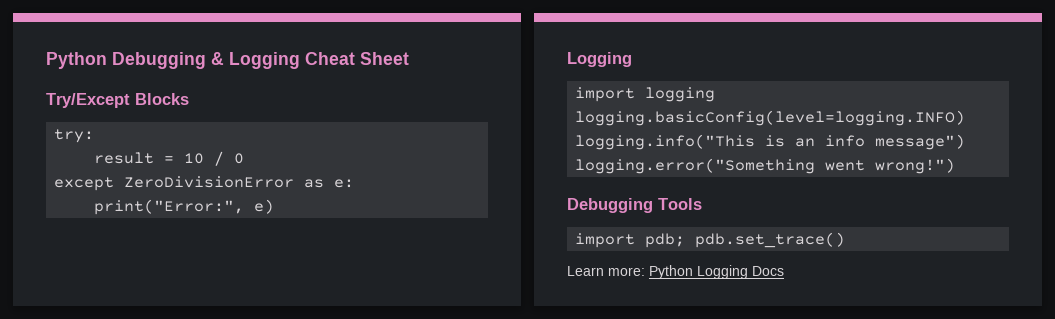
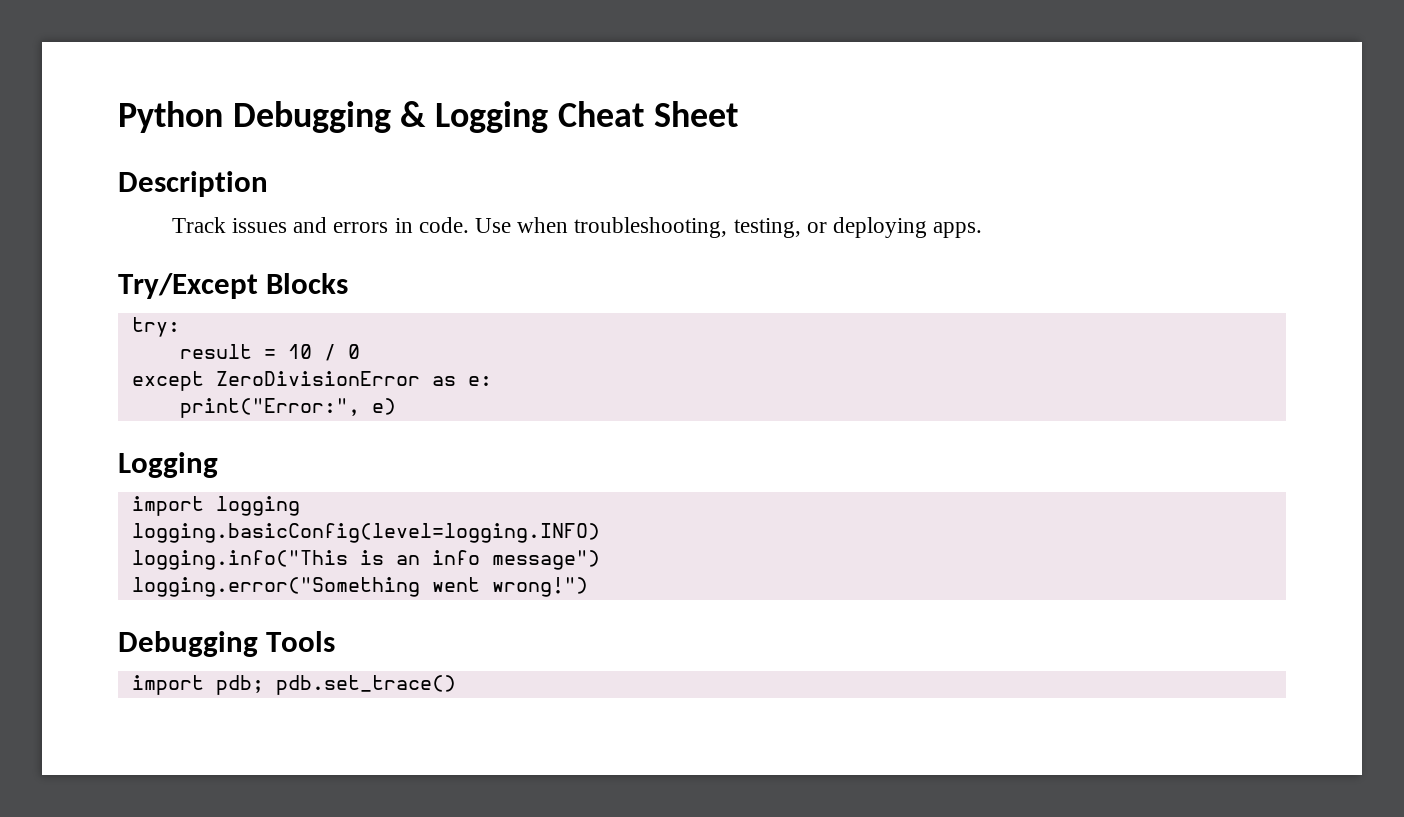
+ Description
+ Track issues and errors in code. Use when troubleshooting, testing, or deploying apps.
- Learn more: Python Logging Docs

